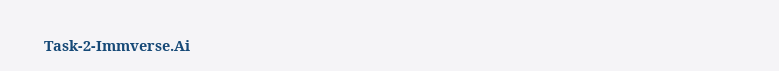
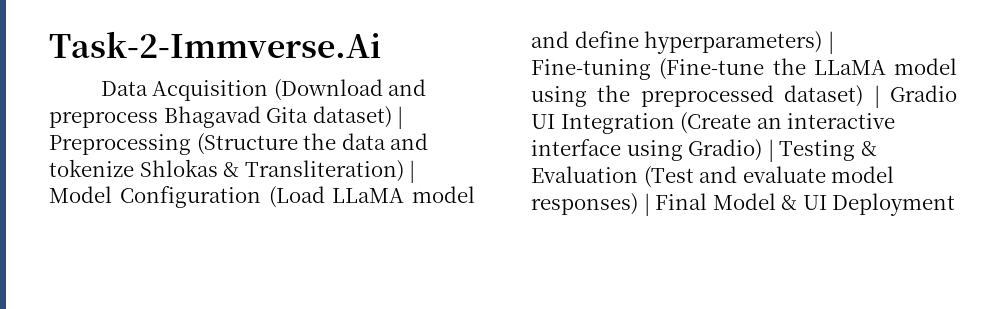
+ Data Acquisition (Download and preprocess Bhagavad Gita dataset) | Preprocessing (Structure the data and tokenize Shlokas & Transliteration) | Model Configuration (Load LLaMA model and define hyperparameters) | Fine-tuning (Fine-tune the LLaMA model using the preprocessed dataset) | Gradio UI Integration (Create an interactive interface using Gradio) | Testing & Evaluation (Test and evaluate model responses) | Final Model & UI Deployment

